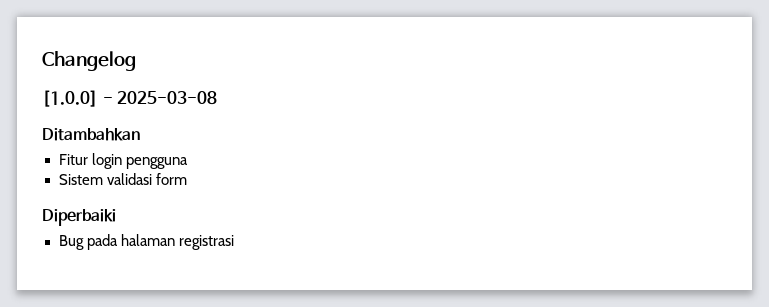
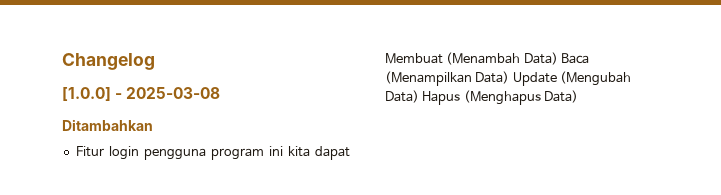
- Fitur login pengguna
- Sistem validasi form
- Diperbaiki
- Bug pada halaman registrasi
+ Fitur login pengguna program ini kita dapat Membuat (Menambah Data) Baca (Menampilkan Data) Update (Mengubah Data) Hapus (Menghapus Data)

